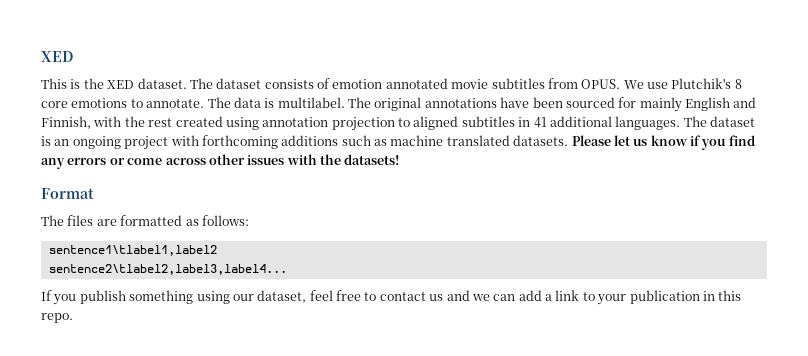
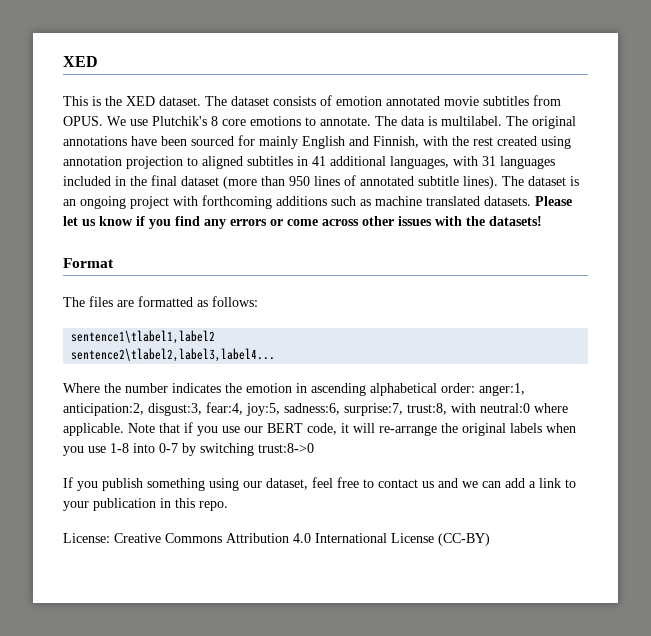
- The original annotations have been sourced for mainly English and Finnish, with the rest created using annotation projection to aligned subtitles in 41 additional languages.
+ The original annotations have been sourced for mainly English and Finnish, with the rest created using annotation projection to aligned subtitles in 41 additional languages, with 31 languages included in the final dataset (more than 950 lines of annotated subtitle lines).
+ Where the number indicates the emotion in ascending alphabetical order: anger:1, anticipation:2, disgust:3, fear:4, joy:5, sadness:6, surprise:7, trust:8, with neutral:0 where applicable. Note that if you use our BERT code, it will re-arrange the original labels when you use 1-8 into 0-7 by switching trust:8->0
+ License: Creative Commons Attribution 4.0 International License (CC-BY)

